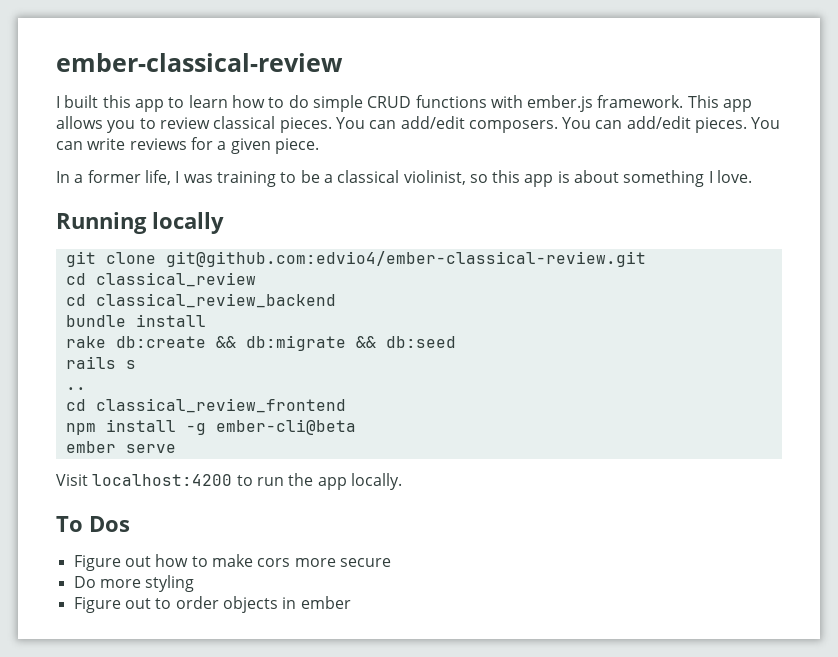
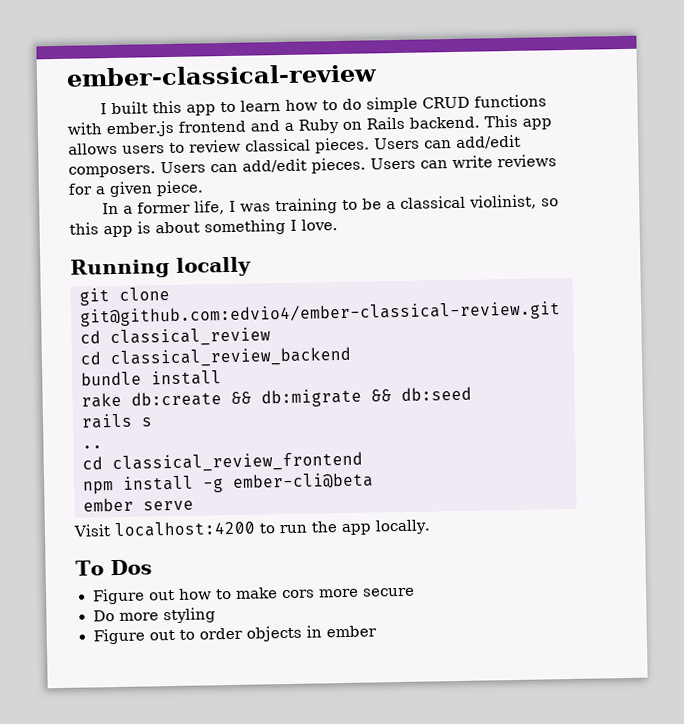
- I built this app to learn how to do simple CRUD functions with ember.js framework.
+ I built this app to learn how to do simple CRUD functions with ember.js frontend and a Ruby on Rails backend.
- This app allows you to review classical pieces.
+ This app allows users to review classical pieces.
- You can add/edit composers.
+ Users can add/edit composers.
- You can add/edit pieces.
+ Users can add/edit pieces.
- You can write reviews for a given piece.
+ Users can write reviews for a given piece.

